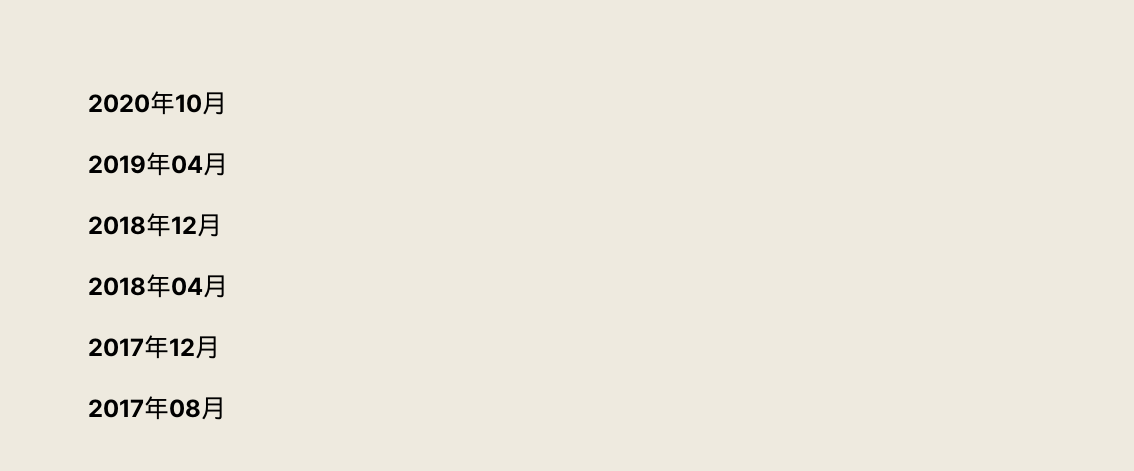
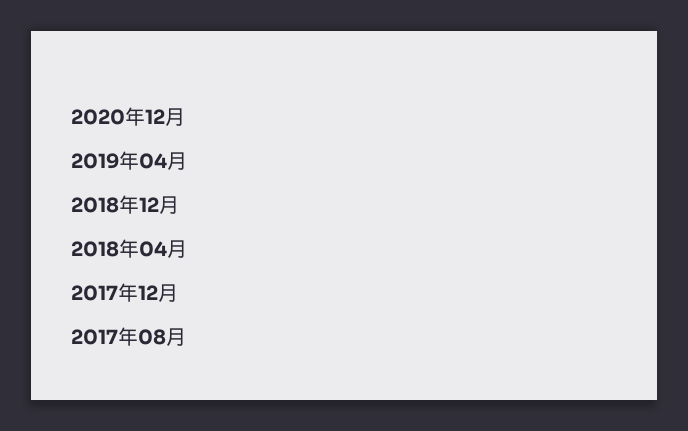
- 2020年10月
+ 2020年12月

